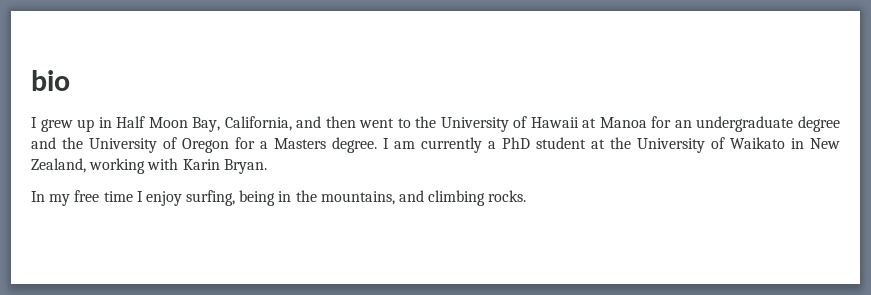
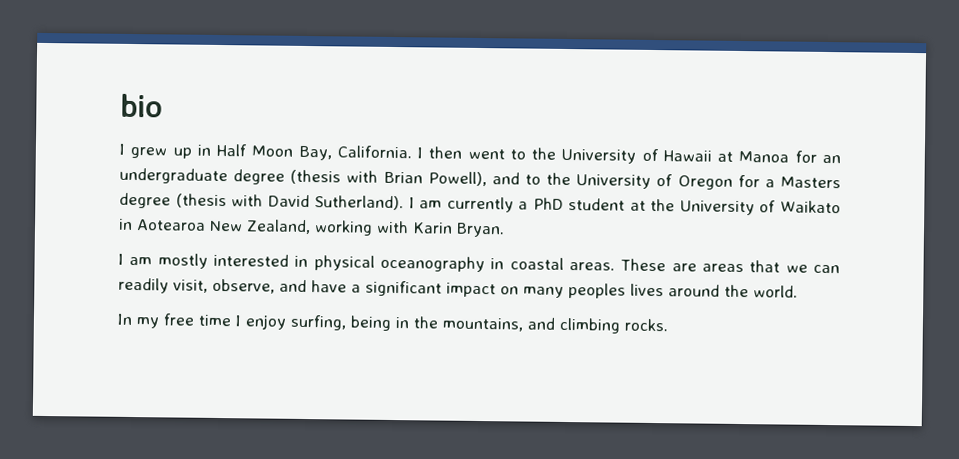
- I grew up in Half Moon Bay, California, and then went to the University of Hawaii at Manoa for an undergraduate degree and the University of Oregon for a Masters degree.
+ I grew up in Half Moon Bay, California. I then went to the University of Hawaii at Manoa for an undergraduate degree (thesis with Brian Powell), and to the University of Oregon for a Masters degree (thesis with David Sutherland).
- I am currently a PhD student at the University of Waikato in New Zealand, working with Karin Bryan.
+ I am currently a PhD student at the University of Waikato in Aotearoa New Zealand, working with Karin Bryan.
+ I am mostly interested in physical oceanography in coastal areas. These are areas that we can readily visit, observe, and have a significant impact on many peoples lives around the world.

